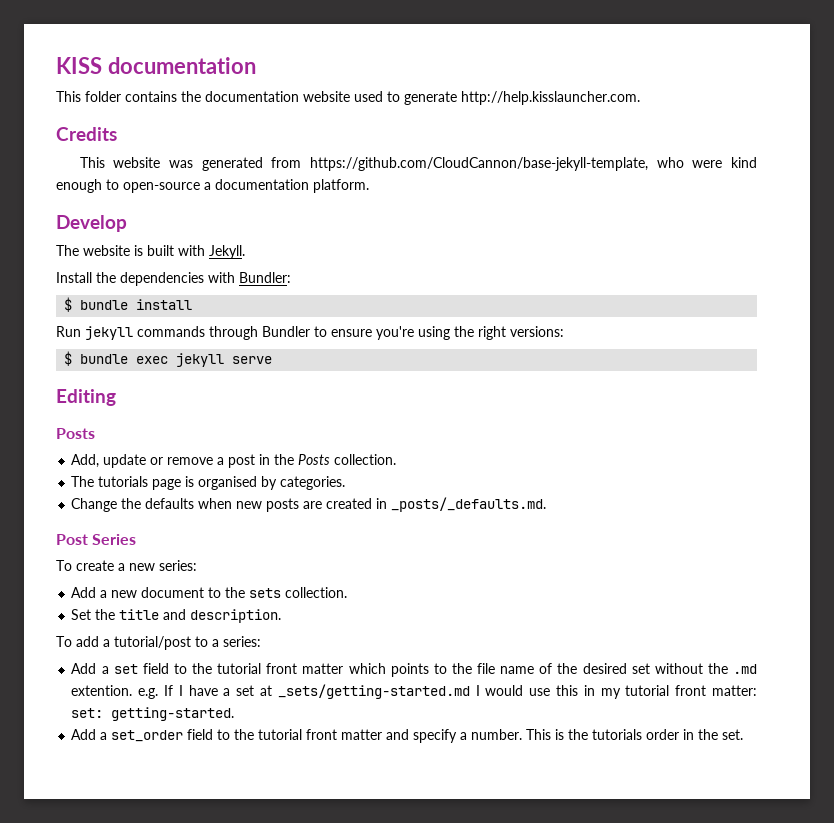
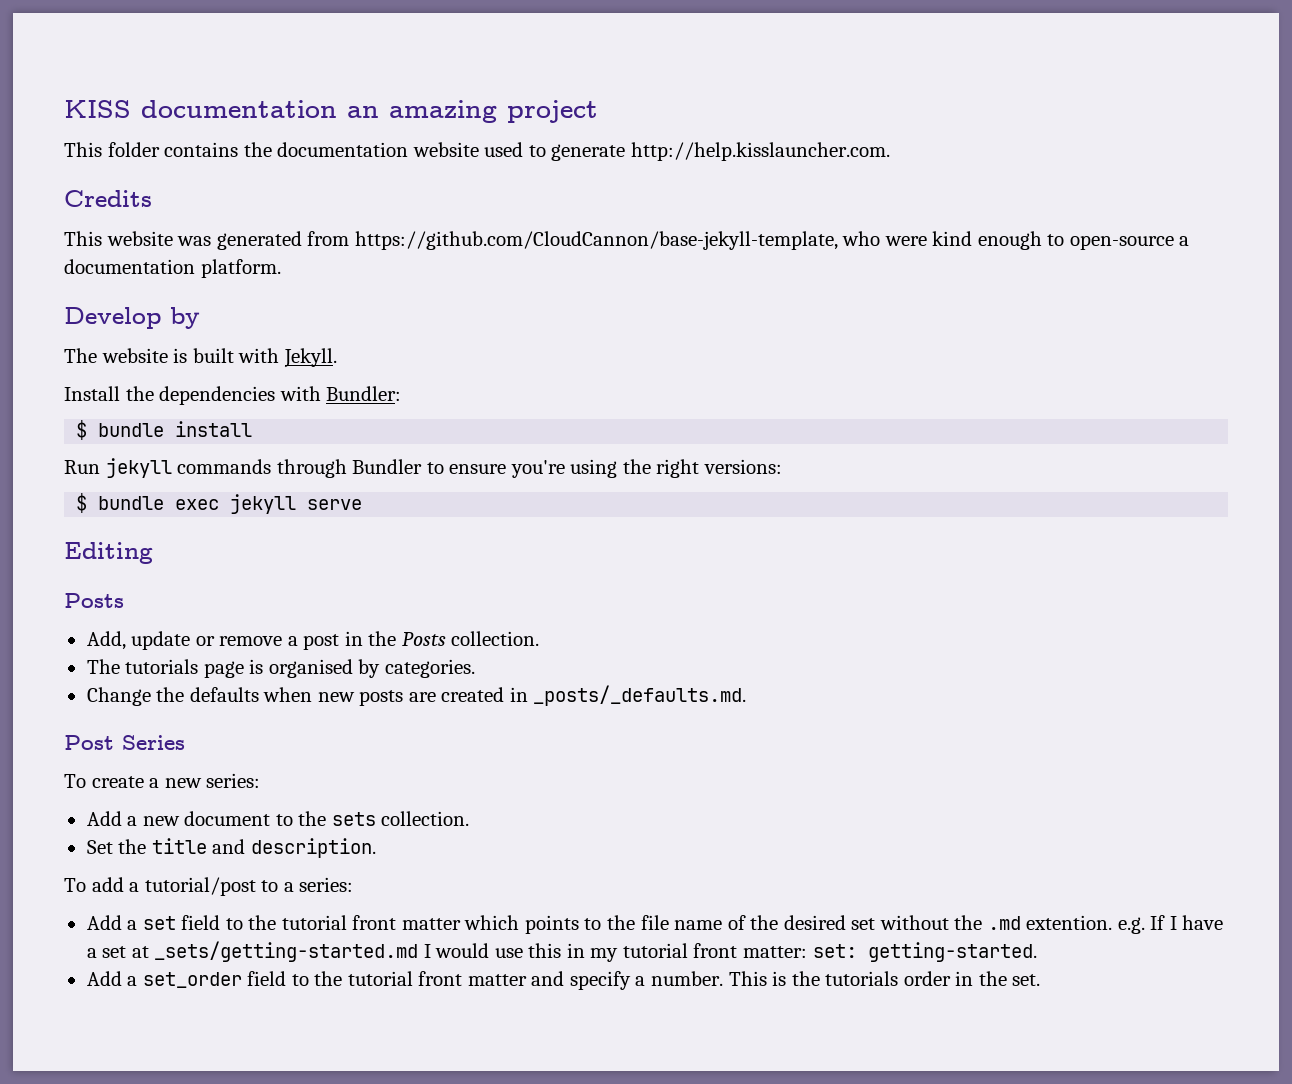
- KISS documentation
+ KISS documentation an amazing project
- Develop
+ Develop by

